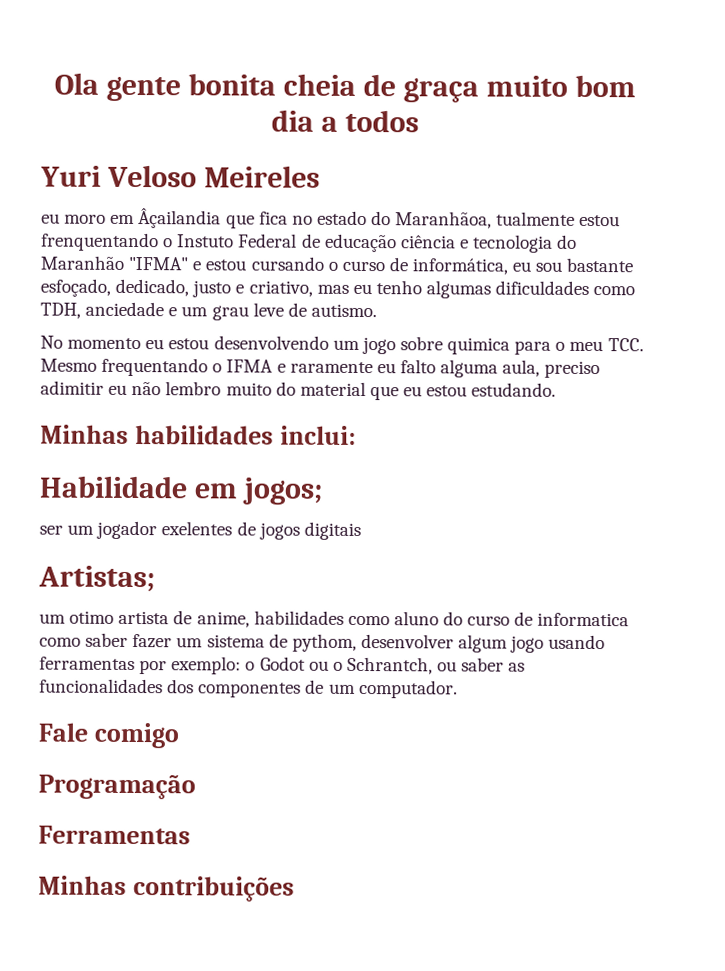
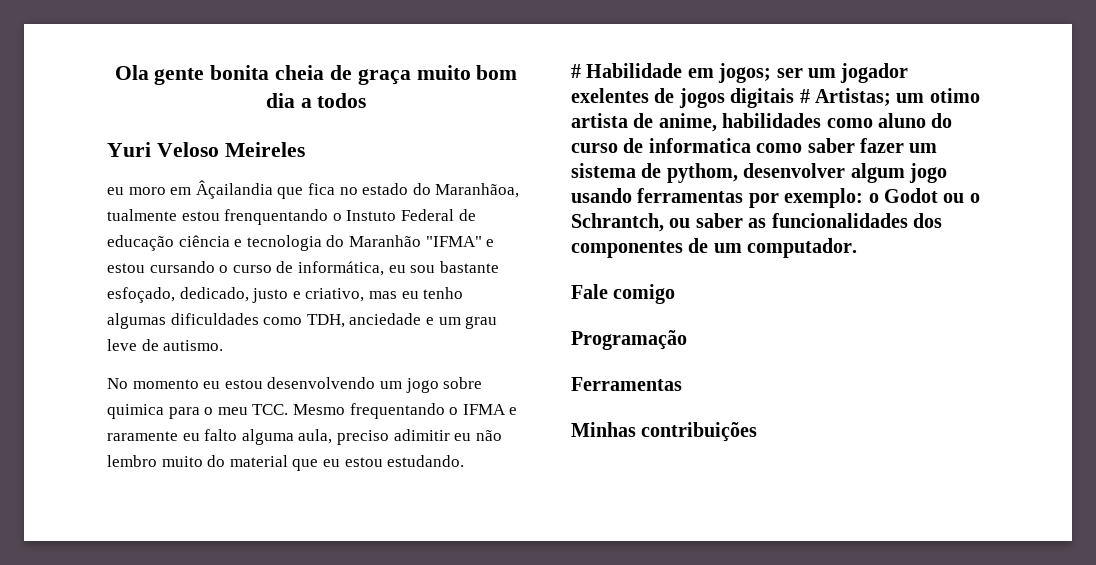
- Minhas habilidades inclui:
- Habilidade em jogos;
- ser um jogador exelentes de jogos digitais
- Artistas;
- um otimo artista de anime, habilidades como aluno do curso de informatica como saber fazer um sistema de pythom, desenvolver algum jogo usando ferramentas por exemplo: o Godot ou o Schrantch, ou saber as funcionalidades dos componentes de um computador.
+ # Habilidade em jogos; ser um jogador exelentes de jogos digitais # Artistas; um otimo artista de anime, habilidades como aluno do curso de informatica como saber fazer um sistema de pythom, desenvolver algum jogo usando ferramentas por exemplo: o Godot ou o Schrantch, ou saber as funcionalidades dos componentes de um computador.

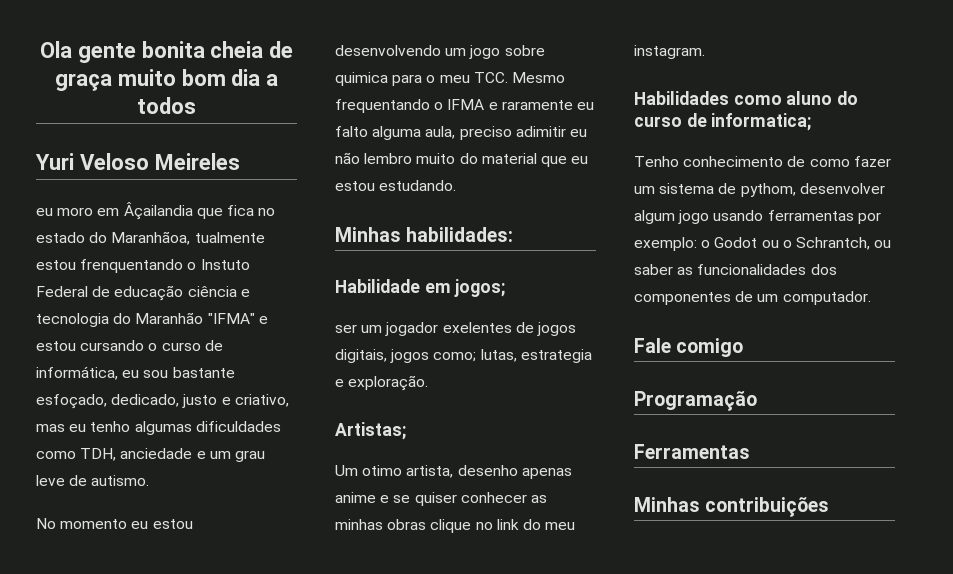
- # Habilidade em jogos; ser um jogador exelentes de jogos digitais # Artistas; um otimo artista de anime, habilidades como aluno do curso de informatica como saber fazer um sistema de pythom, desenvolver algum jogo usando ferramentas por exemplo: o Godot ou o Schrantch, ou saber as funcionalidades dos componentes de um computador.
+ Minhas habilidades:
+ Habilidade em jogos;
+ ser um jogador exelentes de jogos digitais, jogos como; lutas, estrategia e exploração.
+ Artistas;
+ Um otimo artista, desenho apenas anime e se quiser conhecer as minhas obras clique no link do meu instagram.
+ Habilidades como aluno do curso de informatica;
+ Tenho conhecimento de como fazer um sistema de pythom, desenvolver algum jogo usando ferramentas por exemplo: o Godot ou o Schrantch, ou saber as funcionalidades dos componentes de um computador.

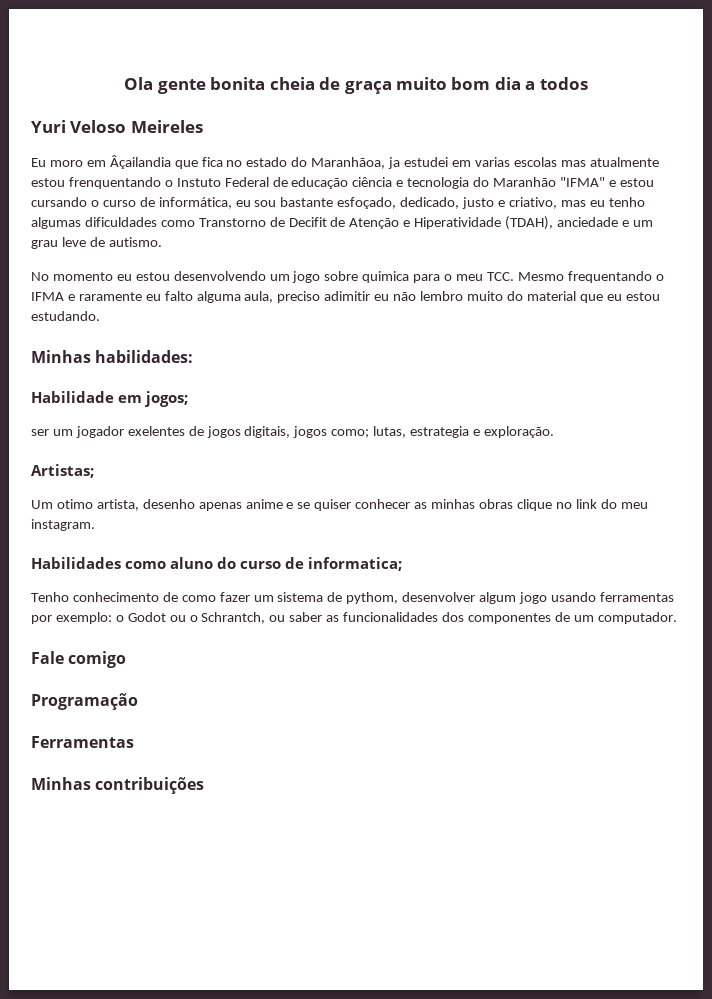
- eu moro em Âçailandia que fica no estado do Maranhãoa, tualmente estou frenquentando o Instuto Federal de educação ciência e tecnologia do Maranhão "IFMA" e estou cursando o curso de informática, eu sou bastante esfoçado, dedicado, justo e criativo, mas eu tenho algumas dificuldades como TDH, anciedade e um grau leve de autismo.
+ Eu moro em Âçailandia que fica no estado do Maranhãoa, ja estudei em varias escolas mas atualmente estou frenquentando o Instuto Federal de educação ciência e tecnologia do Maranhão "IFMA" e estou cursando o curso de informática, eu sou bastante esfoçado, dedicado, justo e criativo, mas eu tenho algumas dificuldades como Transtorno de Decifit de Atenção e Hiperatividade (TDAH), anciedade e um grau leve de autismo.

